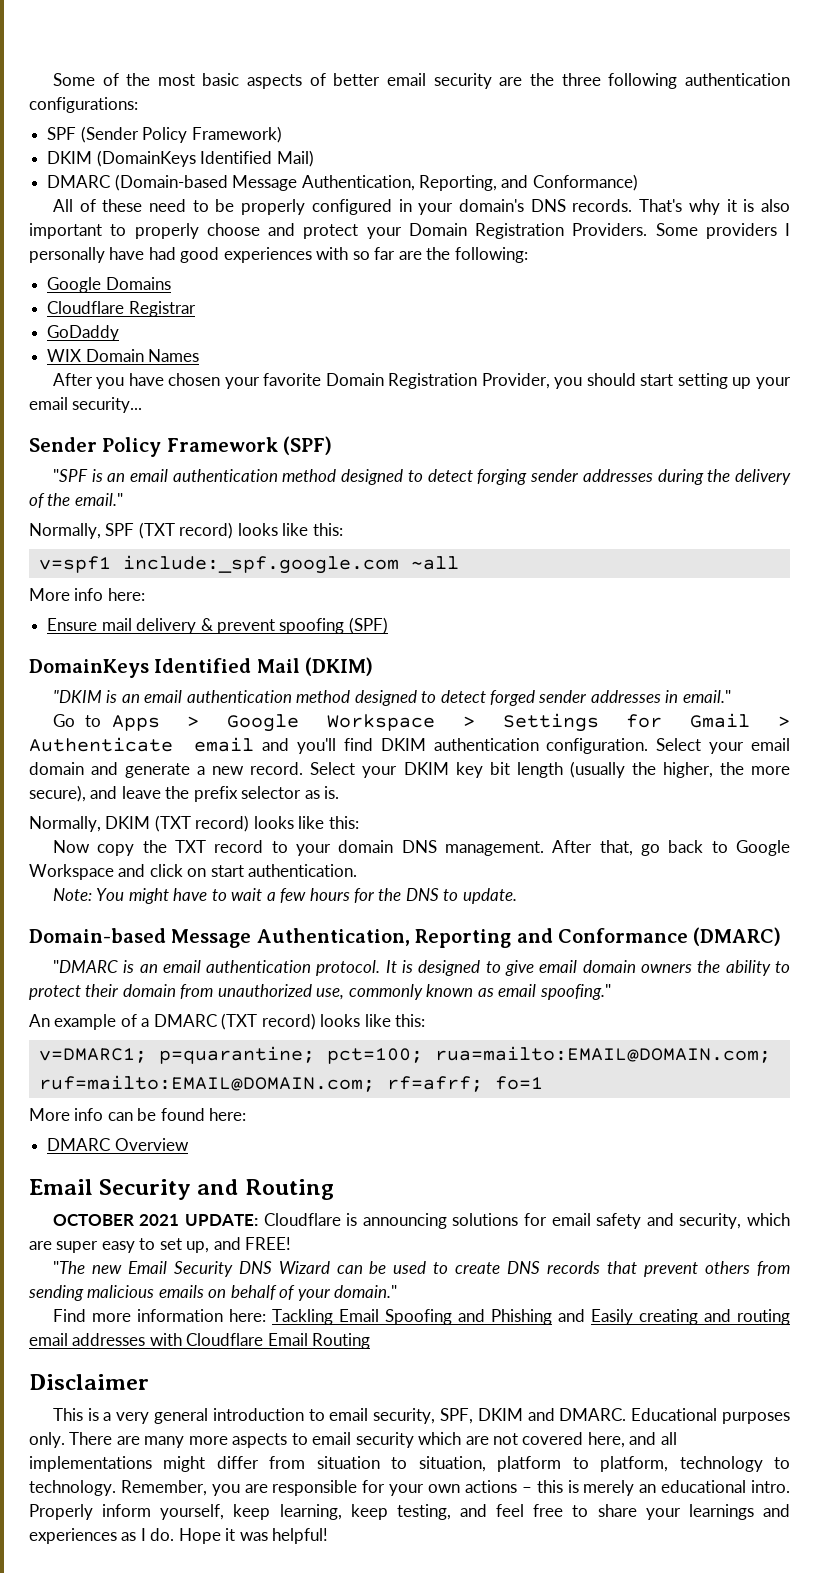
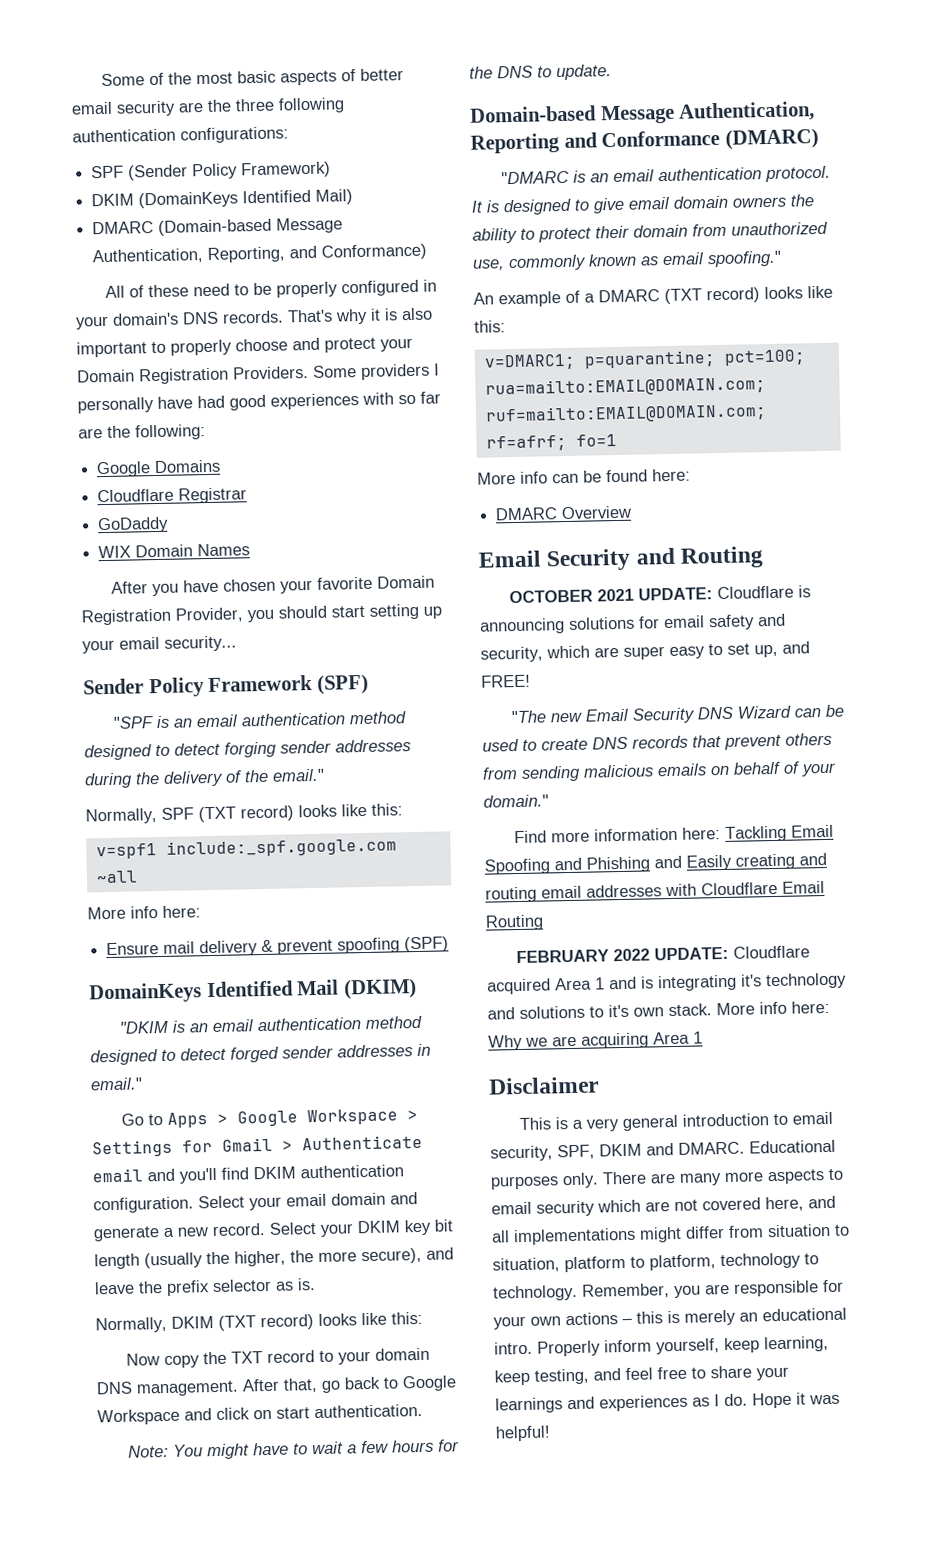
+ FEBRUARY 2022 UPDATE: Cloudflare acquired Area 1 and is integrating it's technology and solutions to it's own stack. More info here: Why we are acquiring Area 1

